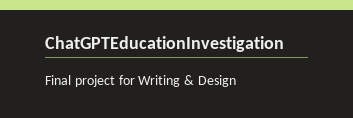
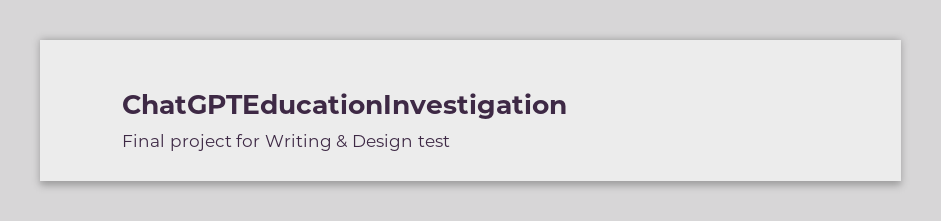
- Final project for Writing & Design
+ Final project for Writing & Design test

